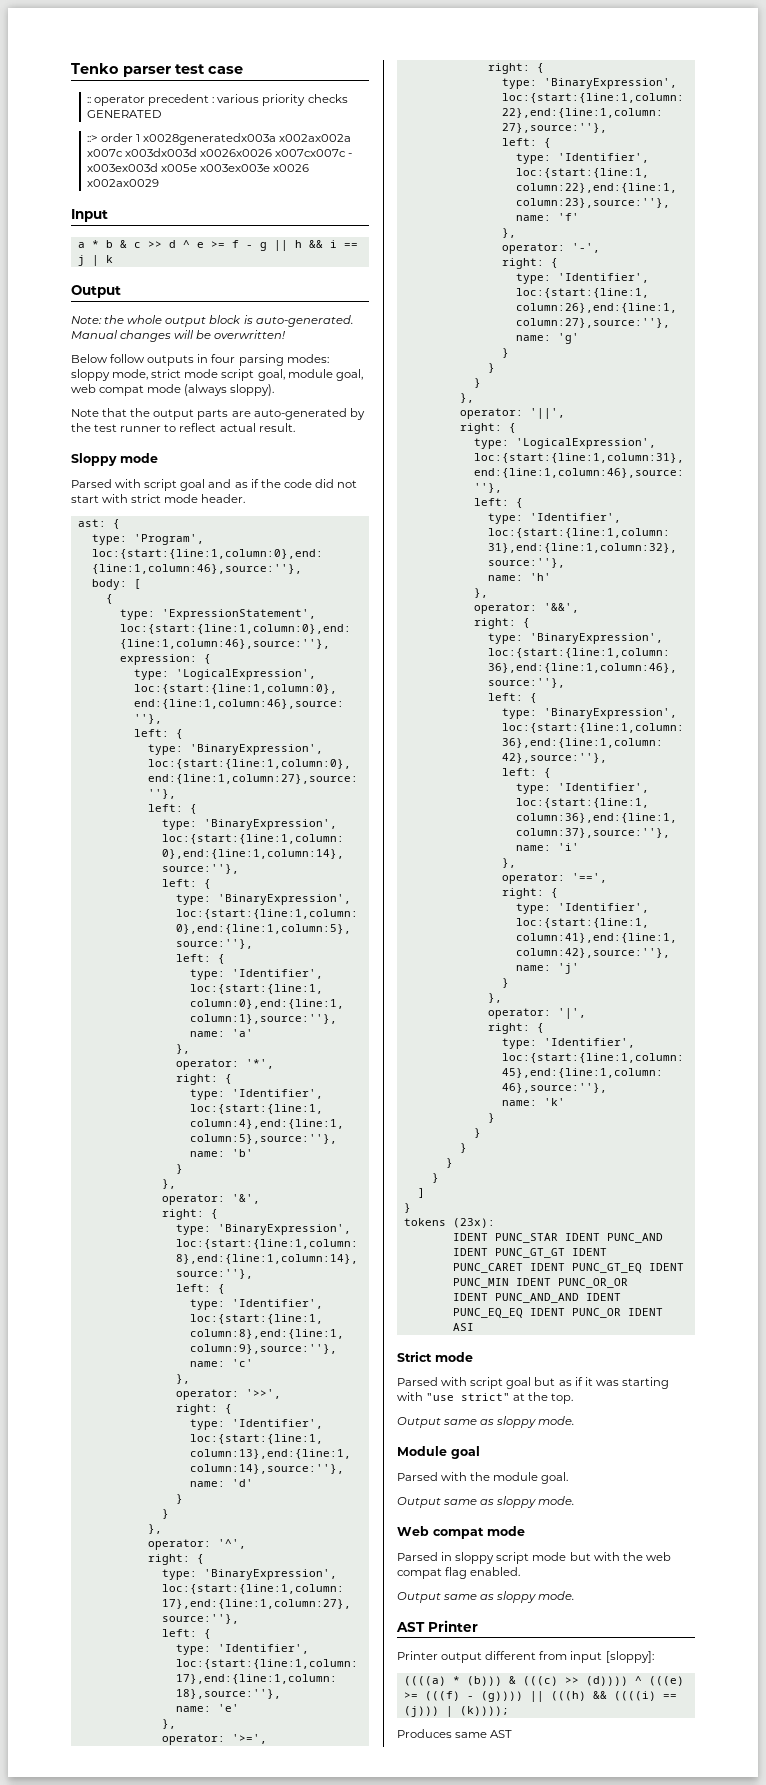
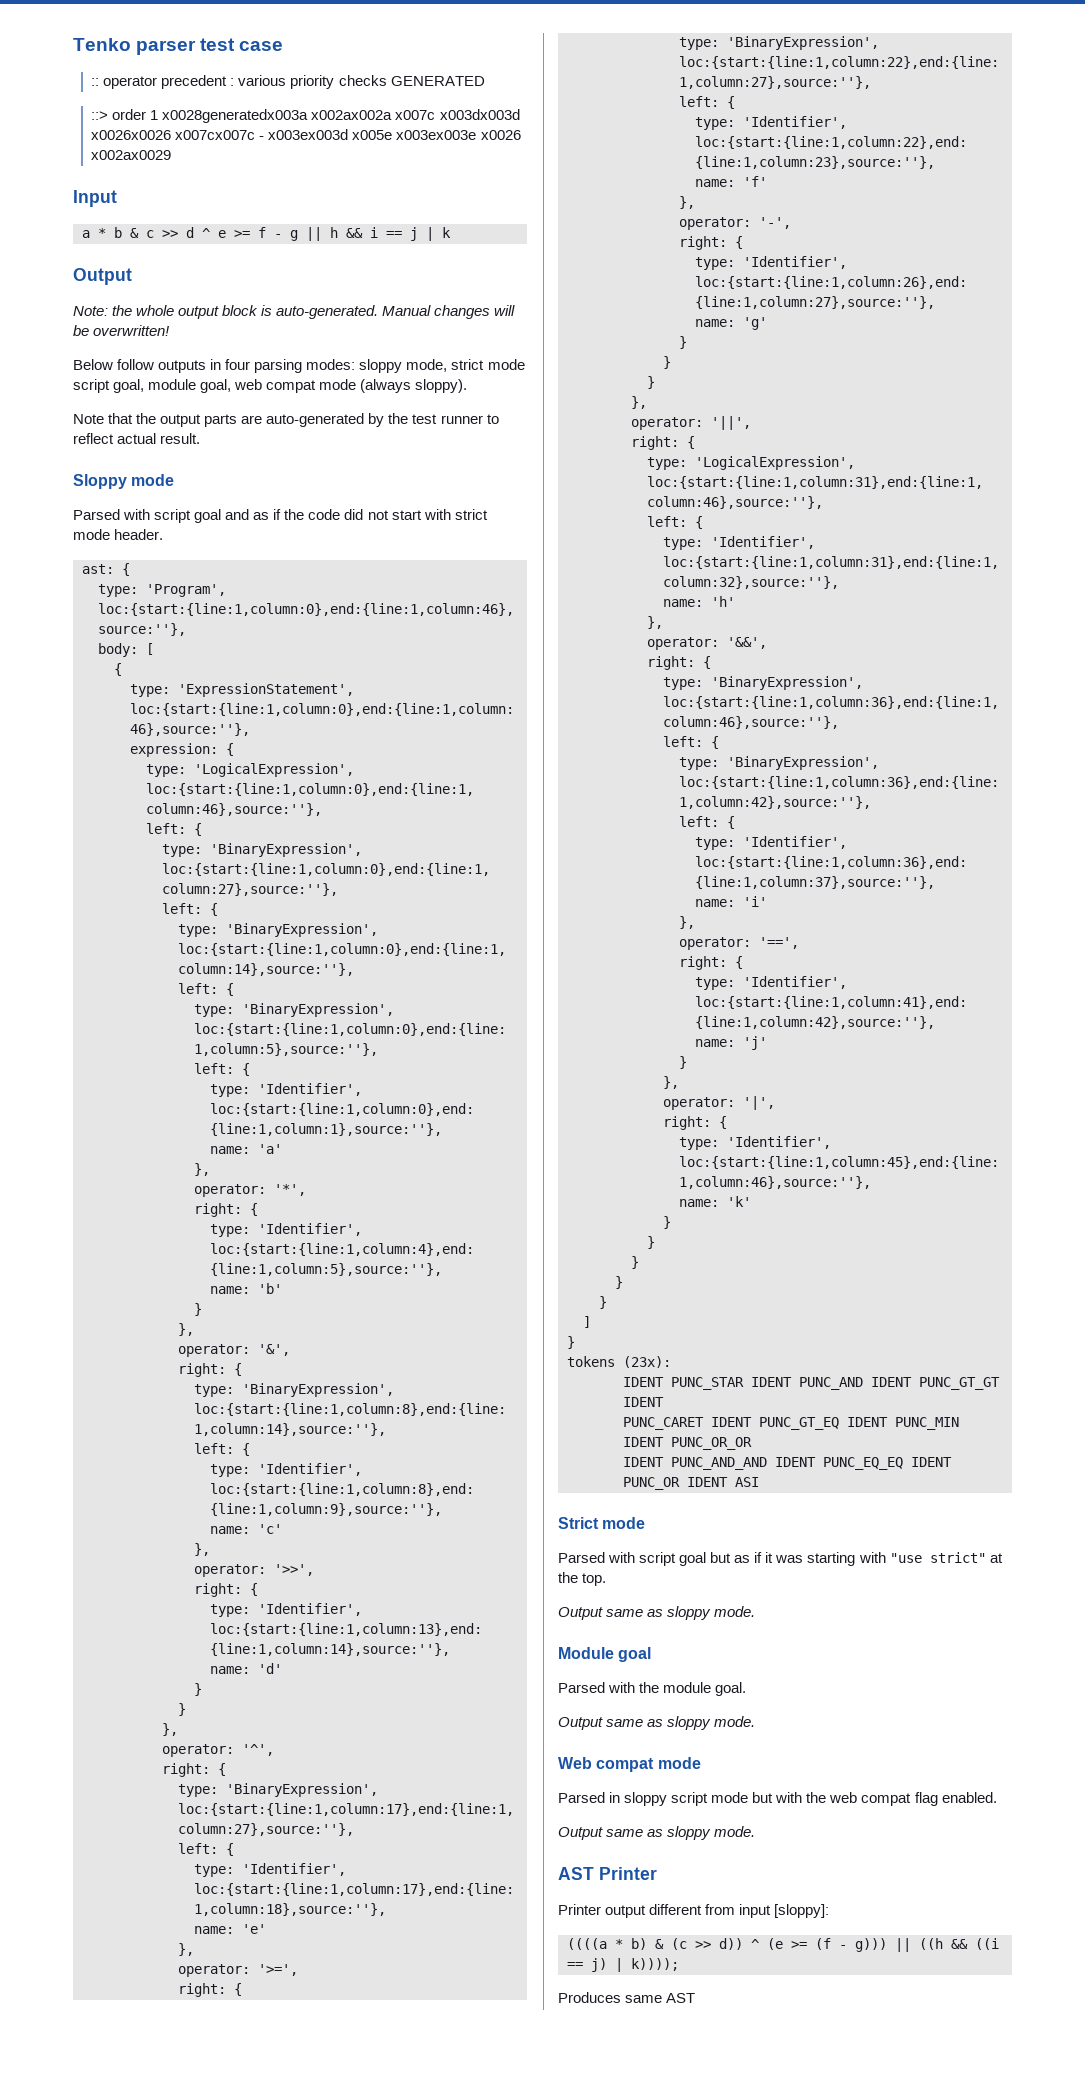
- ((((a) * (b))) & (((c) >> (d)))) ^ (((e) >= (((f) - (g)))) || (((h) && ((((i) == (j))) | (k))));
+ ((((a * b) & (c >> d)) ^ (e >= (f - g))) || ((h && ((i == j) | k))));

